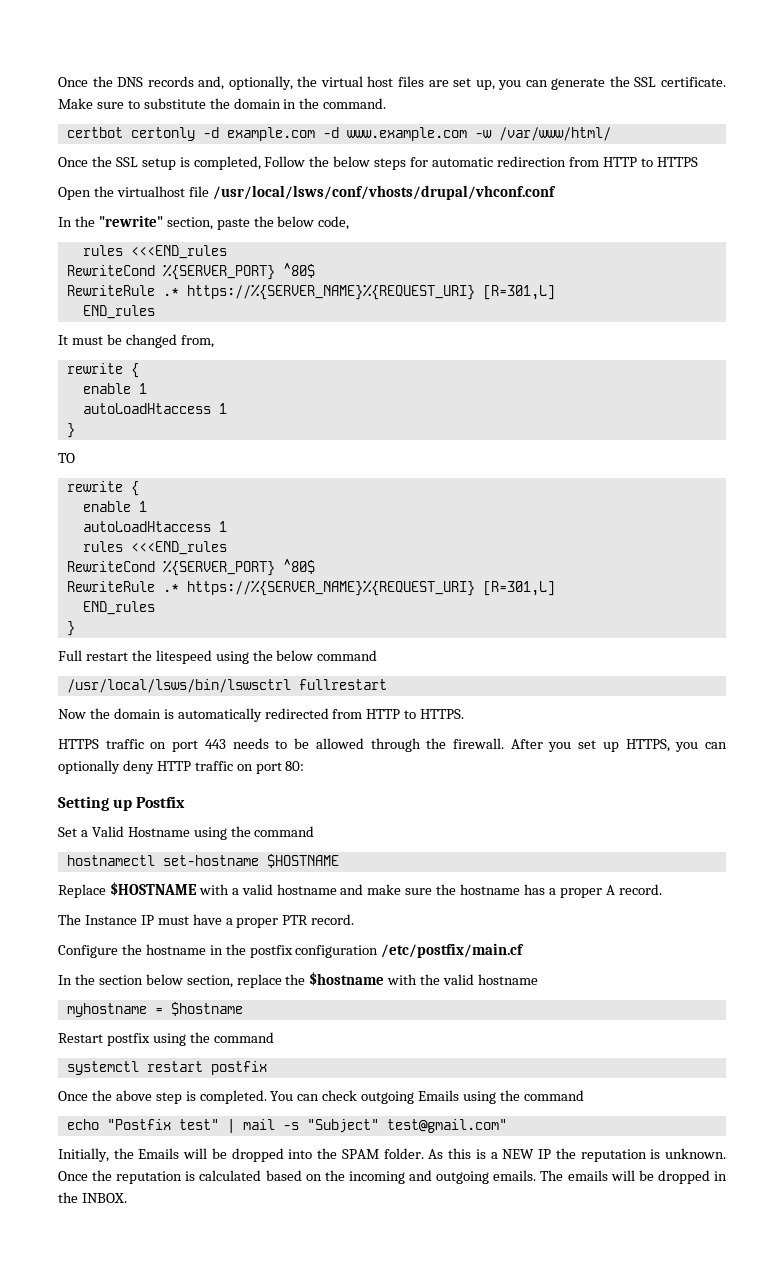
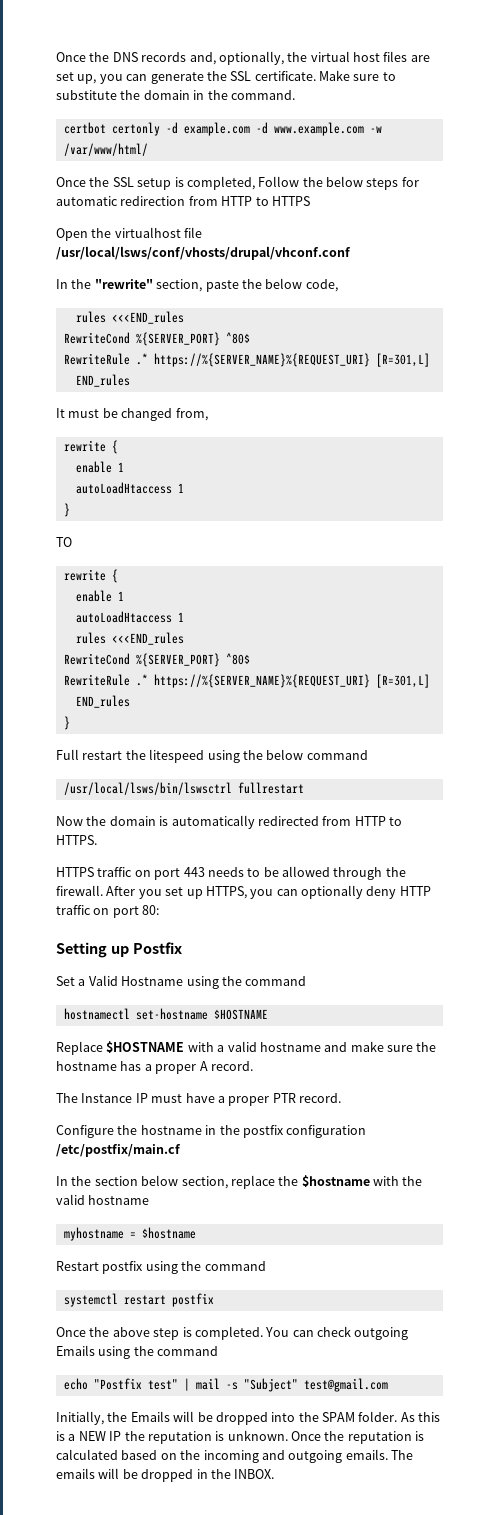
- echo "Postfix test" | mail -s "Subject" test@gmail.com"
+ echo "Postfix test" | mail -s "Subject" test@gmail.com

